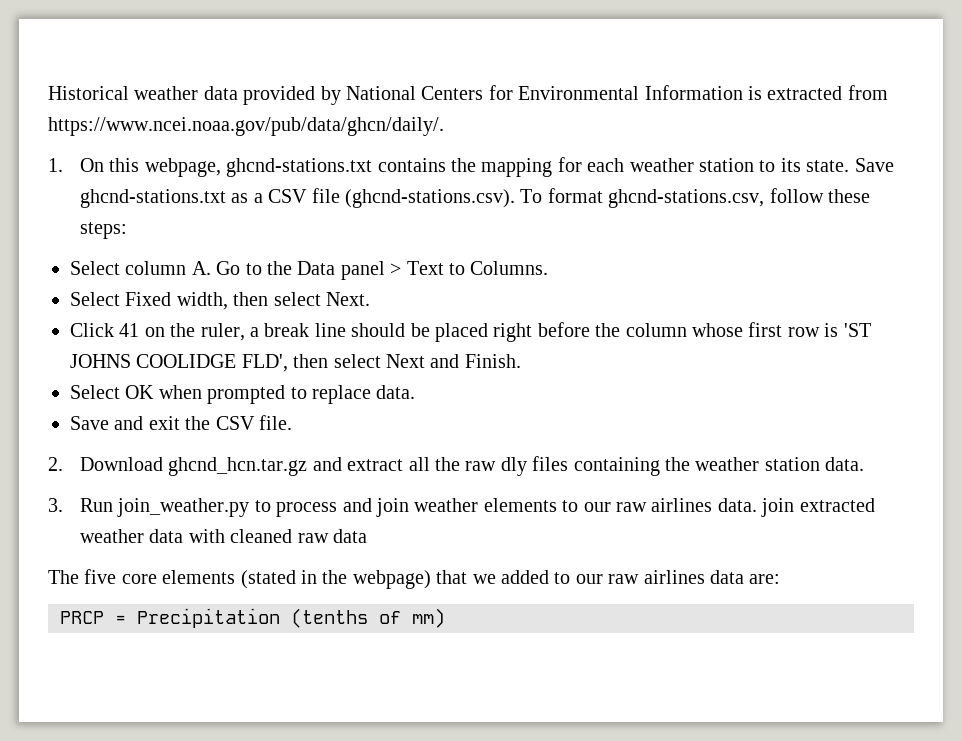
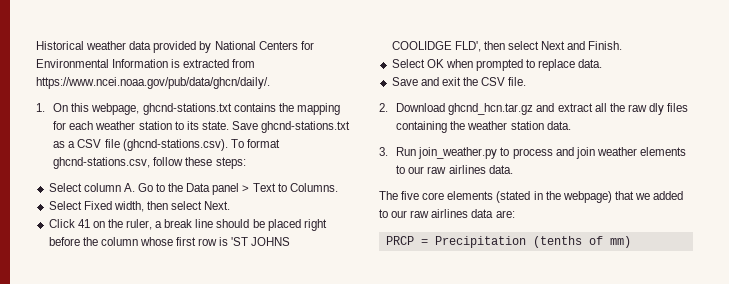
- 3. Run join_weather.py to process and join weather elements to our raw airlines data. join extracted weather data with cleaned raw data
+ 3. Run join_weather.py to process and join weather elements to our raw airlines data.

